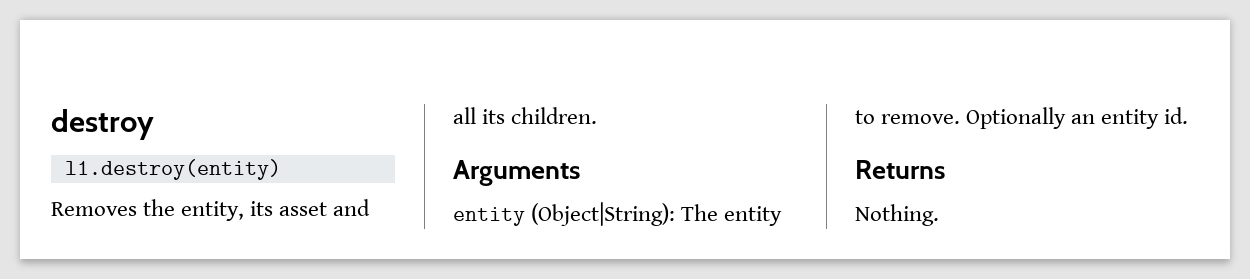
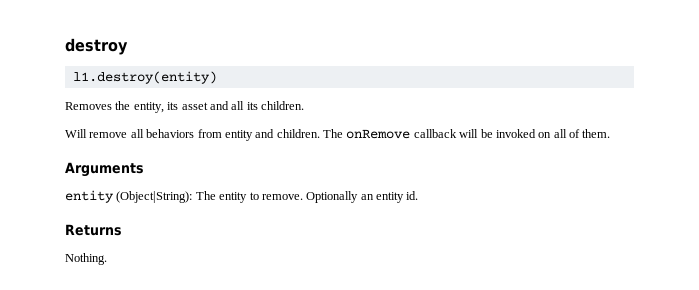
+ Will remove all behaviors from entity and children. The onRemove callback will be invoked on all of them.

